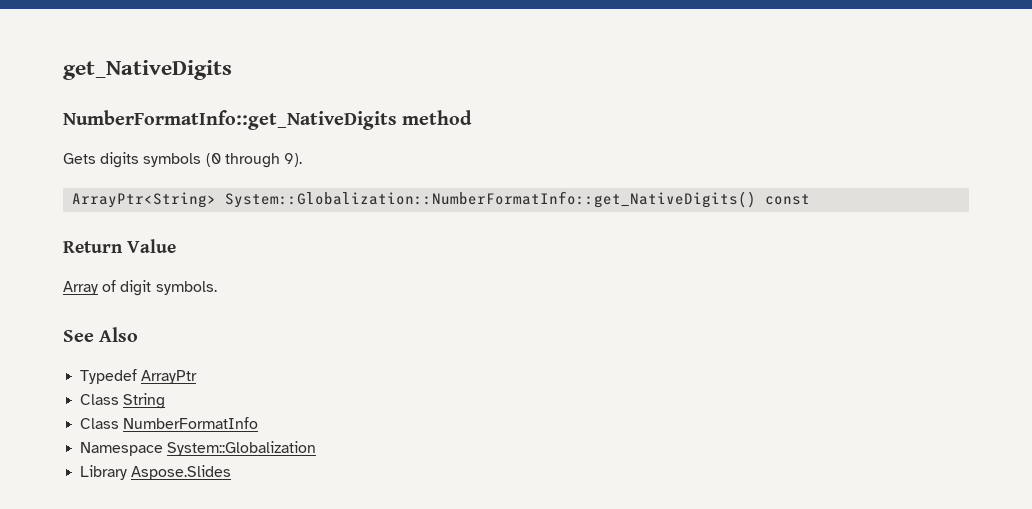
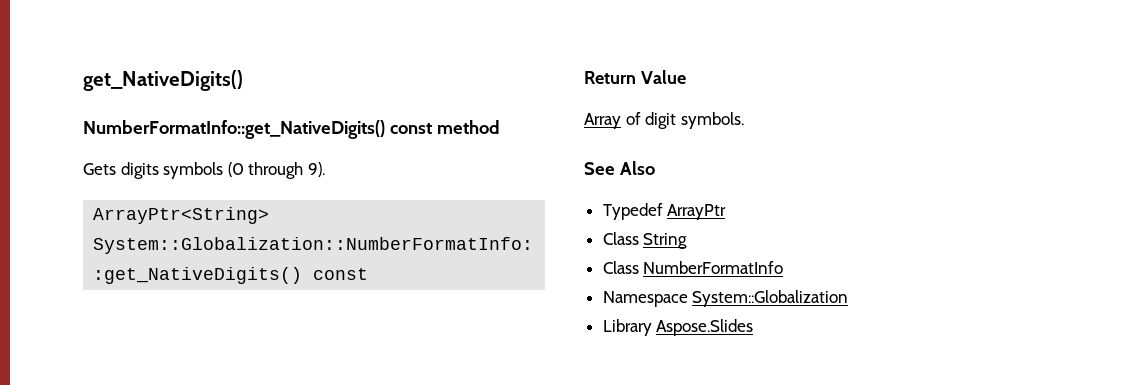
- get_NativeDigits
- NumberFormatInfo::get_NativeDigits method
+ get_NativeDigits()
+ NumberFormatInfo::get_NativeDigits() const method

